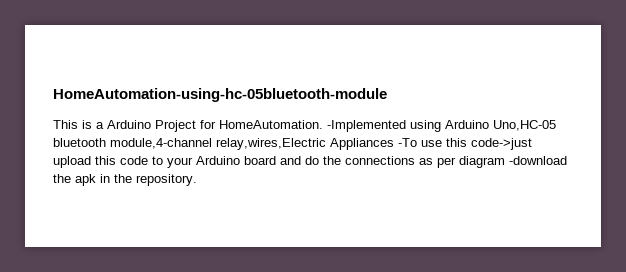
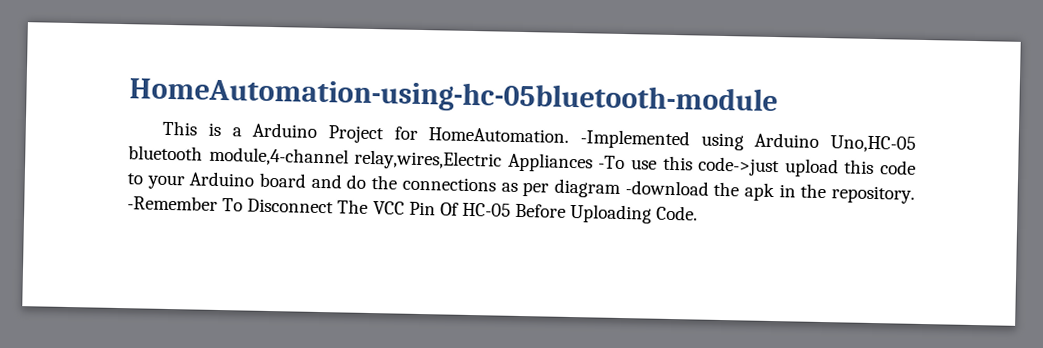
+ -Remember To Disconnect The VCC Pin Of HC-05 Before Uploading Code.

